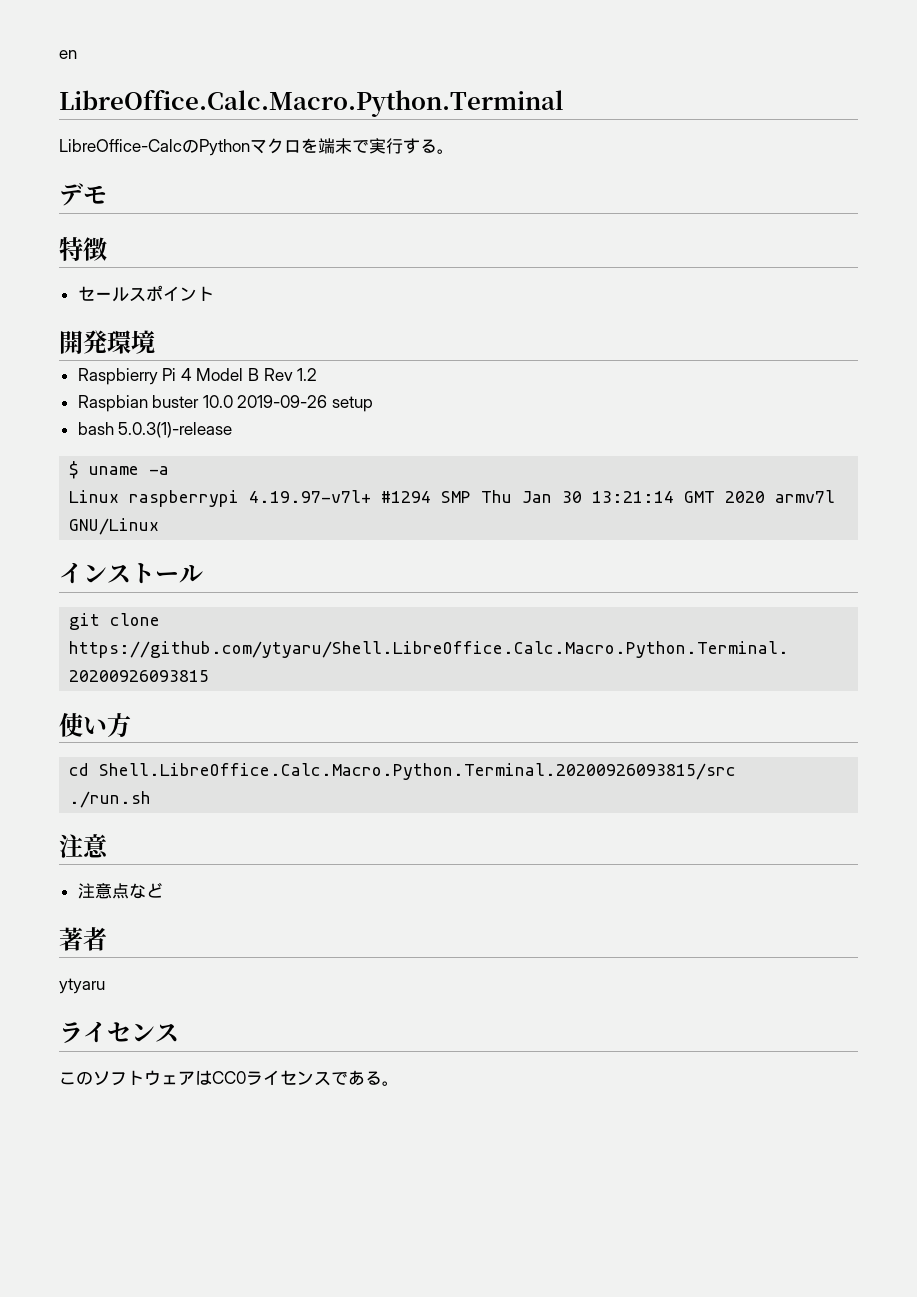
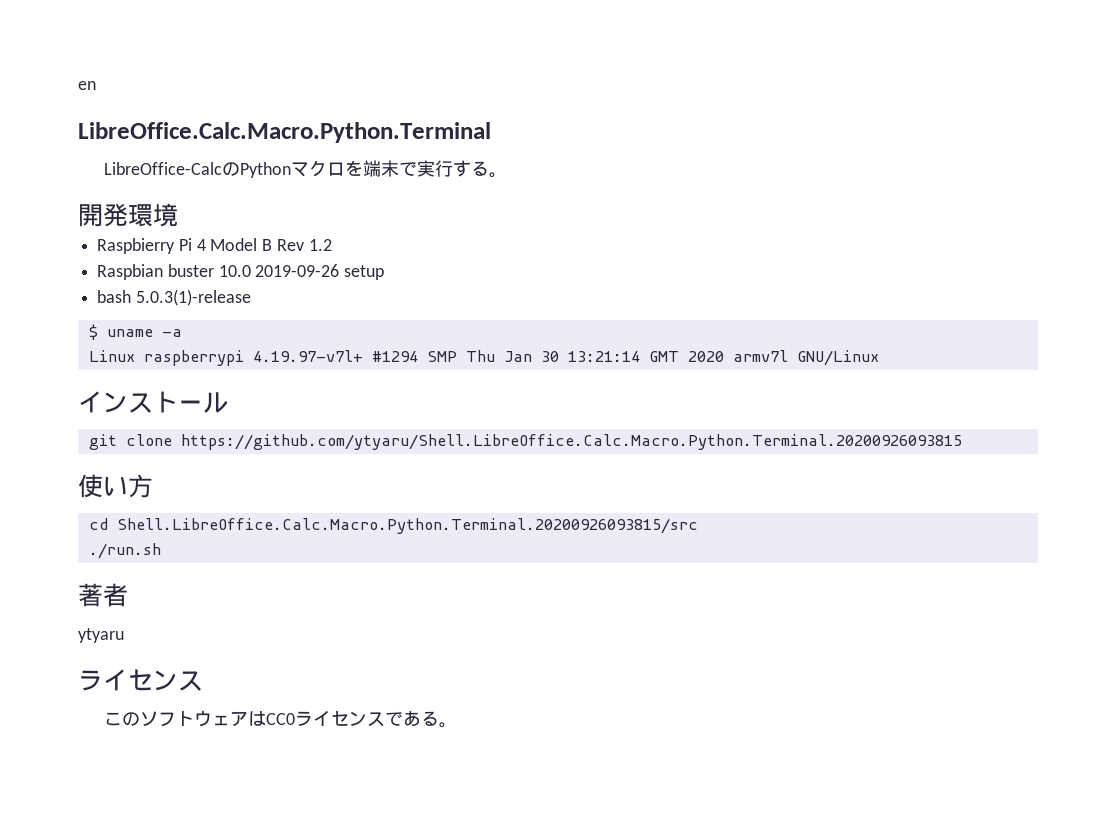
- デモ
- 特徴
- セールスポイント
  ./run.sh
- 注意
- 注意点など

